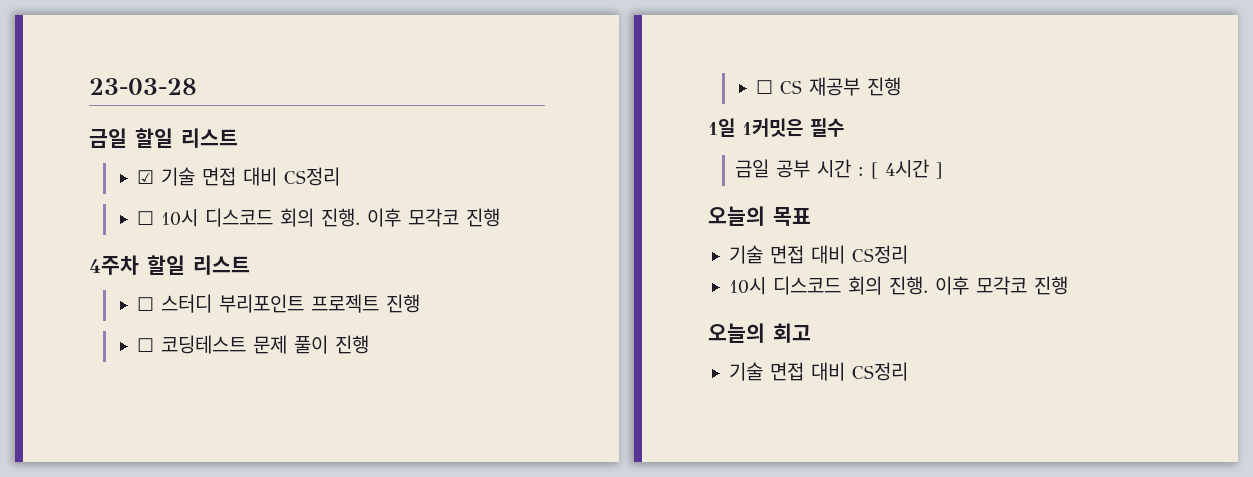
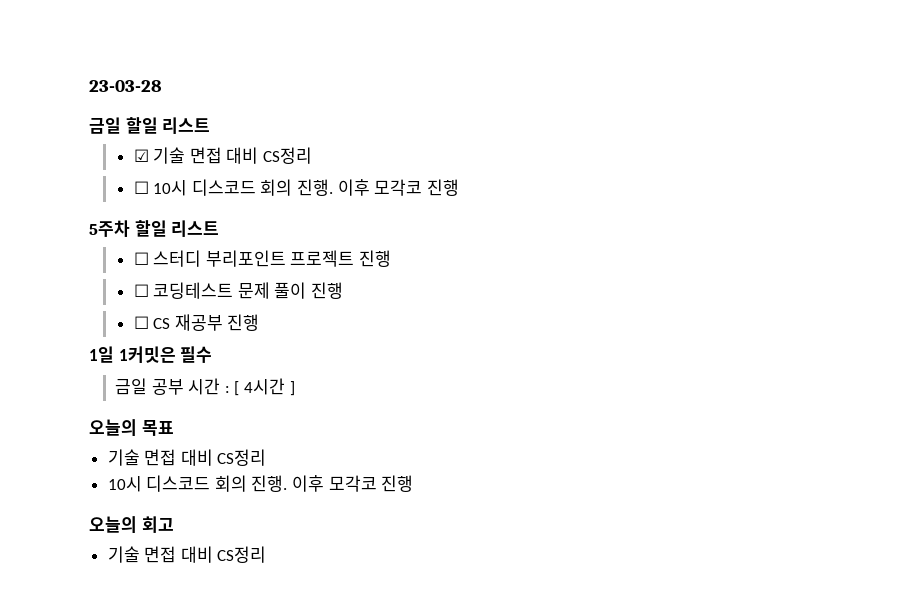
- 4주차 할일 리스트
+ 5주차 할일 리스트

